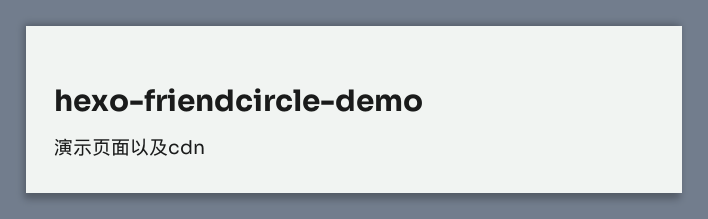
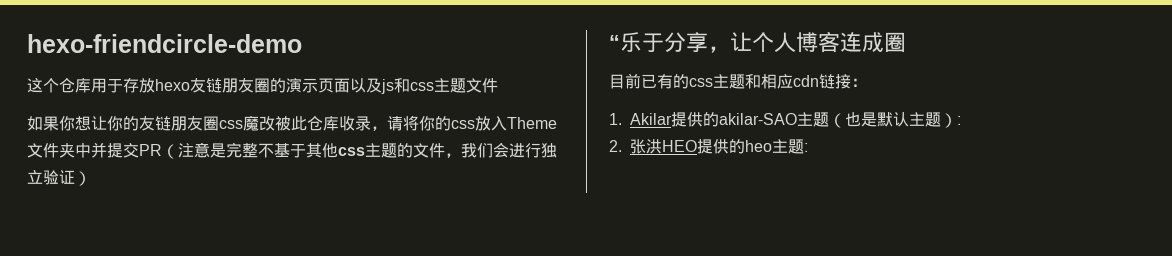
- 演示页面以及cdn
+ 这个仓库用于存放hexo友链朋友圈的演示页面以及js和css主题文件
+ 如果你想让你的友链朋友圈css魔改被此仓库收录，请将你的css放入Theme文件夹中并提交PR（注意是完整不基于其他css主题的文件，我们会进行独立验证）
+ “乐于分享，让个人博客连成圈
+ 目前已有的css主题和相应cdn链接：
+ 1. Akilar提供的akilar-SAO主题（也是默认主题）:
+ 2.张洪HEO提供的heo主题:

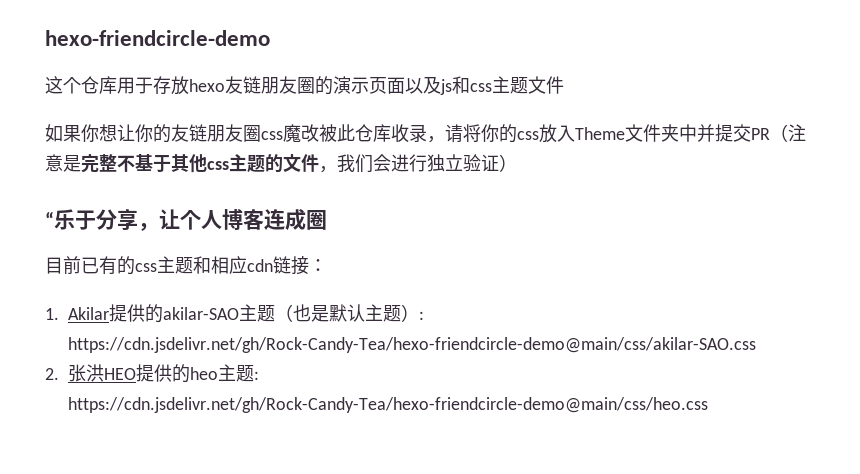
- 1. Akilar提供的akilar-SAO主题（也是默认主题）:
+ 1. Akilar提供的akilar-SAO主题（也是默认主题）: https://cdn.jsdelivr.net/gh/Rock-Candy-Tea/hexo-friendcircle-demo@main/css/akilar-SAO.css
- 2.张洪HEO提供的heo主题:
+ 2.张洪HEO提供的heo主题: https://cdn.jsdelivr.net/gh/Rock-Candy-Tea/hexo-friendcircle-demo@main/css/heo.css

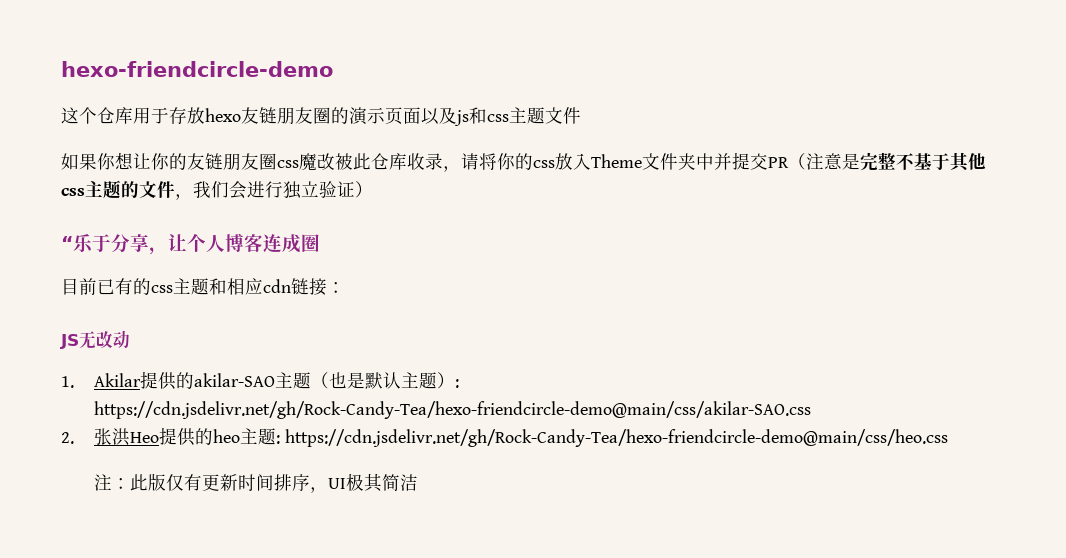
+ JS无改动
- 2.张洪HEO提供的heo主题: https://cdn.jsdelivr.net/gh/Rock-Candy-Tea/hexo-friendcircle-demo@main/css/heo.css
+ 2.张洪Heo提供的heo主题: https://cdn.jsdelivr.net/gh/Rock-Candy-Tea/hexo-friendcircle-demo@main/css/heo.css
+ 注：此版仅有更新时间排序，UI极其简洁

